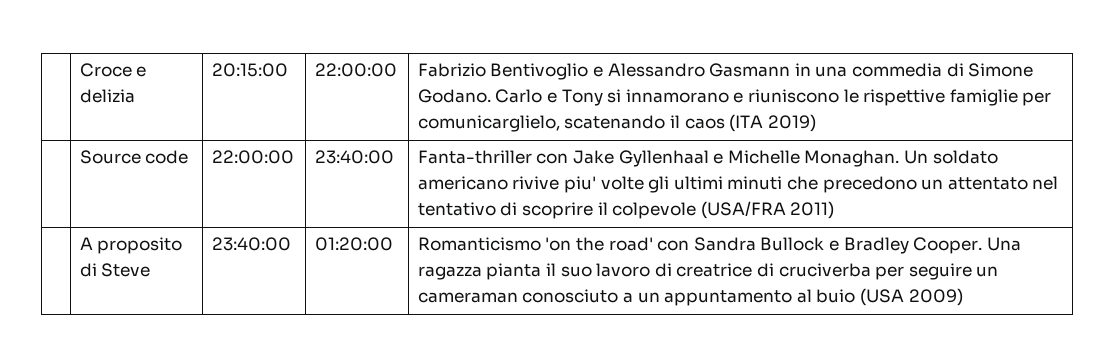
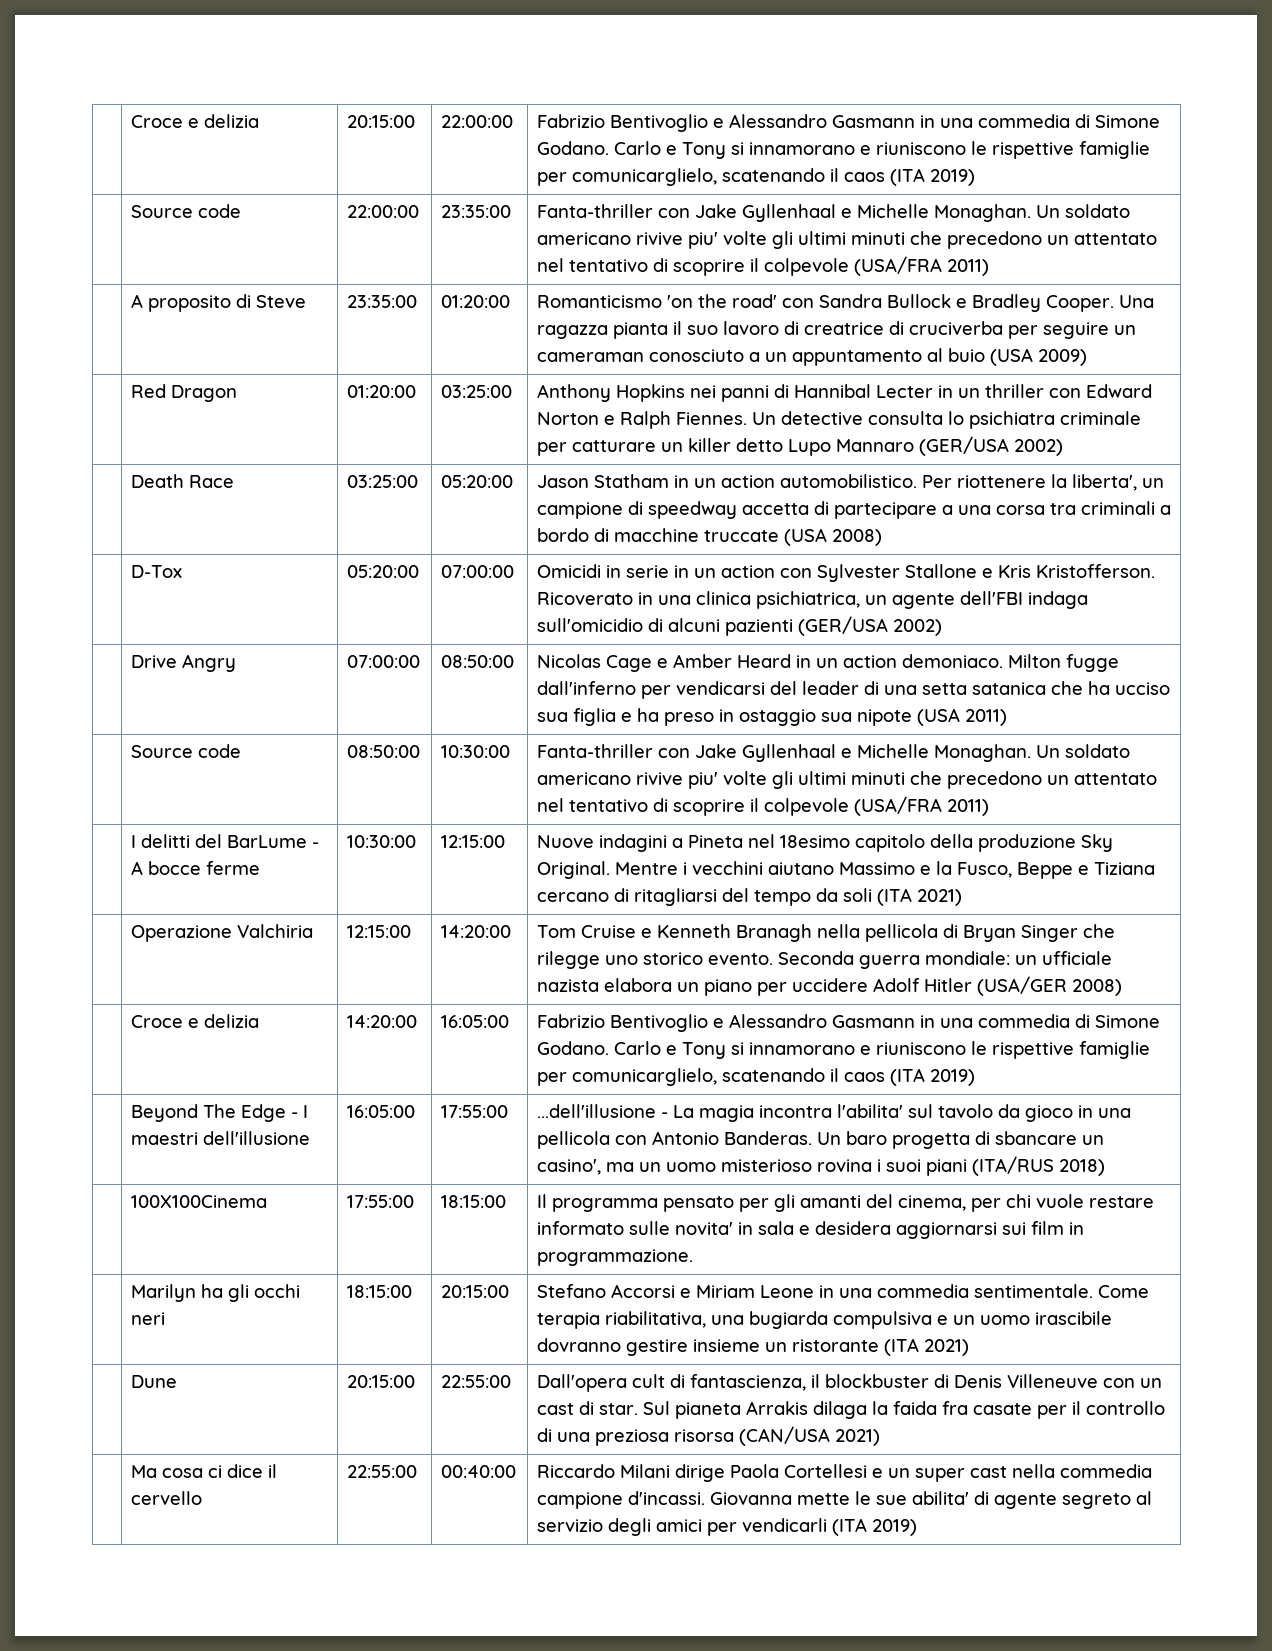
- | Source code | 22:00:00 | 23:40:00 | Fanta-thriller con Jake Gyllenhaal e Michelle Monaghan. Un soldato americano rivive piu' volte gli ultimi minuti che precedono un attentato nel tentativo di scoprire il colpevole (USA/FRA 2011)
+ | Source code | 22:00:00 | 23:35:00 | Fanta-thriller con Jake Gyllenhaal e Michelle Monaghan. Un soldato americano rivive piu' volte gli ultimi minuti che precedono un attentato nel tentativo di scoprire il colpevole (USA/FRA 2011)
- | A proposito di Steve | 23:40:00 | 01:20:00 | Romanticismo 'on the road' con Sandra Bullock e Bradley Cooper. Una ragazza pianta il suo lavoro di creatrice di cruciverba per seguire un cameraman conosciuto a un appuntamento al buio (USA 2009)
+ | A proposito di Steve | 23:35:00 | 01:20:00 | Romanticismo 'on the road' con Sandra Bullock e Bradley Cooper. Una ragazza pianta il suo lavoro di creatrice di cruciverba per seguire un cameraman conosciuto a un appuntamento al buio (USA 2009)
+ | Red Dragon | 01:20:00 | 03:25:00 | Anthony Hopkins nei panni di Hannibal Lecter in un thriller con Edward Norton e Ralph Fiennes. Un detective consulta lo psichiatra criminale per catturare un killer detto Lupo Mannaro (GER/USA 2002)
+ | Death Race | 03:25:00 | 05:20:00 | Jason Statham in un action automobilistico. Per riottenere la liberta', un campione di speedway accetta di partecipare a una corsa tra criminali a bordo di macchine truccate (USA 2008)
+ | D-Tox | 05:20:00 | 07:00:00 | Omicidi in serie in un action con Sylvester Stallone e Kris Kristofferson. Ricoverato in una clinica psichiatrica, un agente dell'FBI indaga sull'omicidio di alcuni pazienti (GER/USA 2002)
+ | Drive Angry | 07:00:00 | 08:50:00 | Nicolas Cage e Amber Heard in un action demoniaco. Milton fugge dall'inferno per vendicarsi del leader di una setta satanica che ha ucciso sua figlia e ha preso in ostaggio sua nipote (USA 2011)
+ | Source code | 08:50:00 | 10:30:00 | Fanta-thriller con Jake Gyllenhaal e Michelle Monaghan. Un soldato americano rivive piu' volte gli ultimi minuti che precedono un attentato nel tentativo di scoprire il colpevole (USA/FRA 2011)
+ | I delitti del BarLume - A bocce ferme | 10:30:00 | 12:15:00 | Nuove indagini a Pineta nel 18esimo capitolo della produzione Sky Original. Mentre i vecchini aiutano Massimo e la Fusco, Beppe e Tiziana cercano di ritagliarsi del tempo da soli (ITA 2021)
+ | Operazione Valchiria | 12:15:00 | 14:20:00 | Tom Cruise e Kenneth Branagh nella pellicola di Bryan Singer che rilegge uno storico evento. Seconda guerra mondiale: un ufficiale nazista elabora un piano per uccidere Adolf Hitler (USA/GER 2008)
+ | Croce e delizia | 14:20:00 | 16:05:00 | Fabrizio Bentivoglio e Alessandro Gasmann in una commedia di Simone Godano. Carlo e Tony si innamorano e riuniscono le rispettive famiglie per comunicarglielo, scatenando il caos (ITA 2019)
+ | Beyond The Edge - I maestri dell'illusione | 16:05:00 | 17:55:00 | ...dell'illusione - La magia incontra l'abilita' sul tavolo da gioco in una pellicola con Antonio Banderas. Un baro progetta di sbancare un casino', ma un uomo misterioso rovina i suoi piani (ITA/RUS 2018)
+ | 100X100Cinema | 17:55:00 | 18:15:00 | Il programma pensato per gli amanti del cinema, per chi vuole restare informato sulle novita' in sala e desidera aggiornarsi sui film in programmazione.
+ | Marilyn ha gli occhi neri | 18:15:00 | 20:15:00 | Stefano Accorsi e Miriam Leone in una commedia sentimentale. Come terapia riabilitativa, una bugiarda compulsiva e un uomo irascibile dovranno gestire insieme un ristorante (ITA 2021)
+ | Dune | 20:15:00 | 22:55:00 | Dall'opera cult di fantascienza, il blockbuster di Denis Villeneuve con un cast di star. Sul pianeta Arrakis dilaga la faida fra casate per il controllo di una preziosa risorsa (CAN/USA 2021)
+ | Ma cosa ci dice il cervello | 22:55:00 | 00:40:00 | Riccardo Milani dirige Paola Cortellesi e un super cast nella commedia campione d'incassi. Giovanna mette le sue abilita' di agente segreto al servizio degli amici per vendicarli (ITA 2019)

